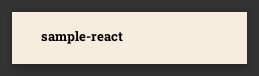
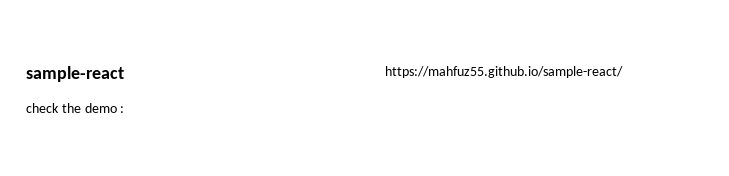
+ check the demo : https://mahfuz55.github.io/sample-react/

